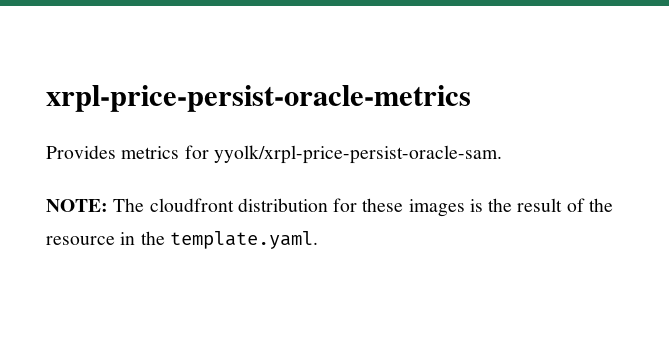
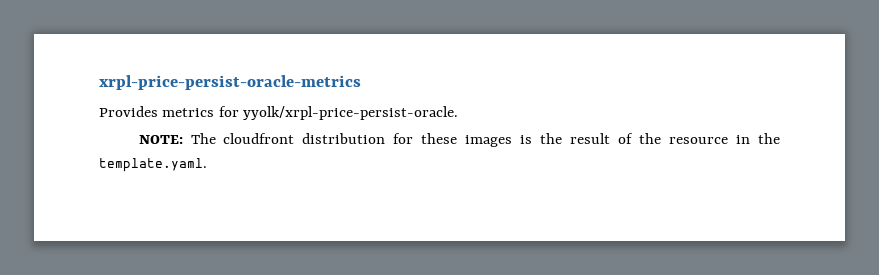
- Provides metrics for yyolk/xrpl-price-persist-oracle-sam.
+ Provides metrics for yyolk/xrpl-price-persist-oracle.

